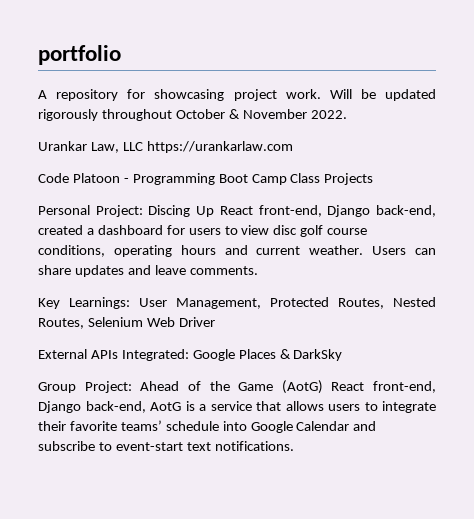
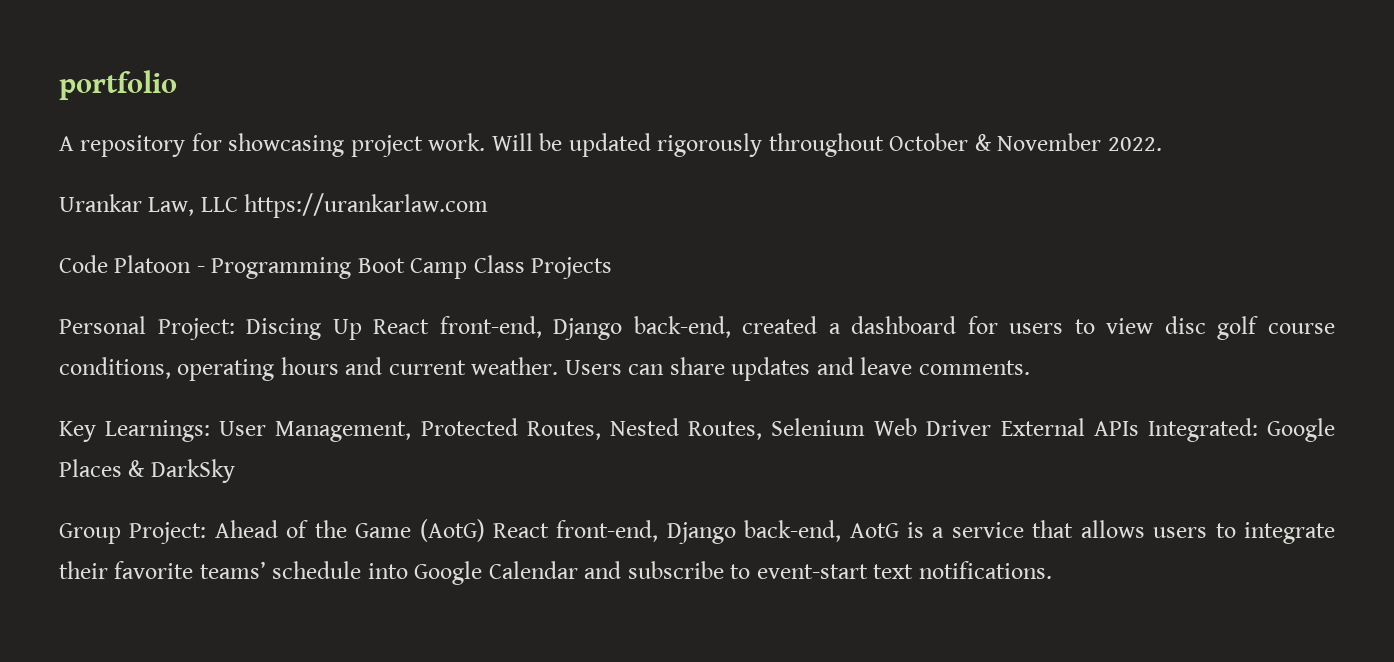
- Key Learnings: User Management, Protected Routes, Nested Routes, Selenium Web Driver
- External APIs Integrated: Google Places & DarkSky
+ Key Learnings: User Management, Protected Routes, Nested Routes, Selenium Web Driver External APIs Integrated: Google Places & DarkSky

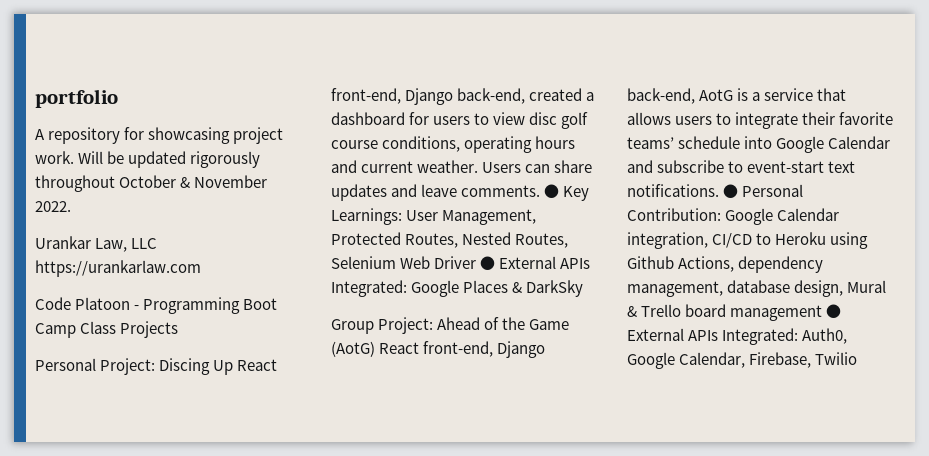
- Users can share updates and leave comments.
- Key Learnings: User Management, Protected Routes, Nested Routes, Selenium Web Driver External APIs Integrated: Google Places & DarkSky
+ Users can share updates and leave comments. ● Key Learnings: User Management, Protected Routes, Nested Routes, Selenium Web Driver ● External APIs Integrated: Google Places & DarkSky
+ ● Personal Contribution: Google Calendar integration, CI/CD to Heroku using Github Actions, dependency management, database design, Mural & Trello board management ● External APIs Integrated: Auth0, Google Calendar, Firebase, Twilio

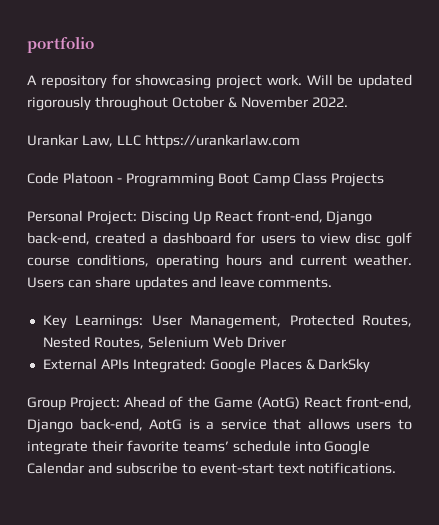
- Users can share updates and leave comments. ● Key Learnings: User Management, Protected Routes, Nested Routes, Selenium Web Driver ● External APIs Integrated: Google Places & DarkSky
+ Users can share updates and leave comments.
+ Key Learnings: User Management, Protected Routes, Nested Routes, Selenium Web Driver
+ External APIs Integrated: Google Places & DarkSky
- ● Personal Contribution: Google Calendar integration, CI/CD to Heroku using Github Actions, dependency management, database design, Mural & Trello board management ● External APIs Integrated: Auth0, Google Calendar, Firebase, Twilio

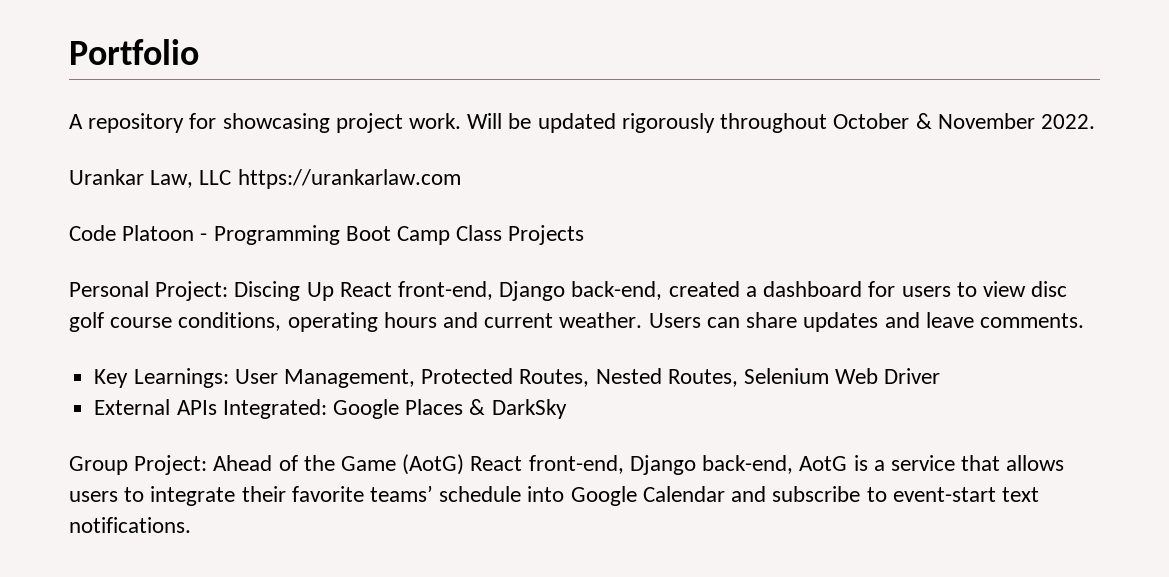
- portfolio
+ Portfolio

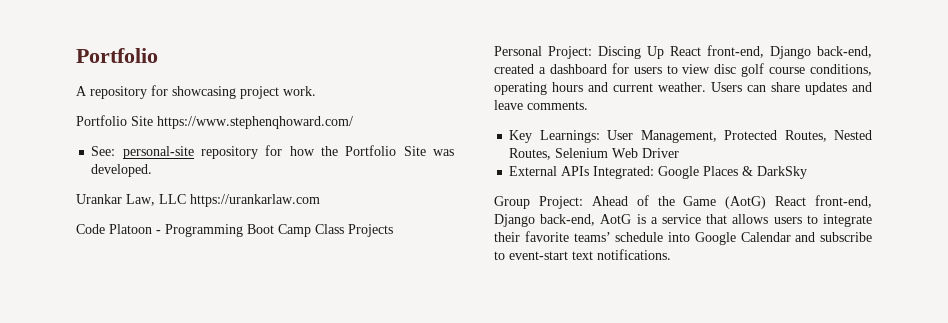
- A repository for showcasing project work. Will be updated rigorously throughout October & November 2022.
+ A repository for showcasing project work.
+ Portfolio Site https://www.stephenqhoward.com/
+ See: personal-site repository for how the Portfolio Site was developed.

